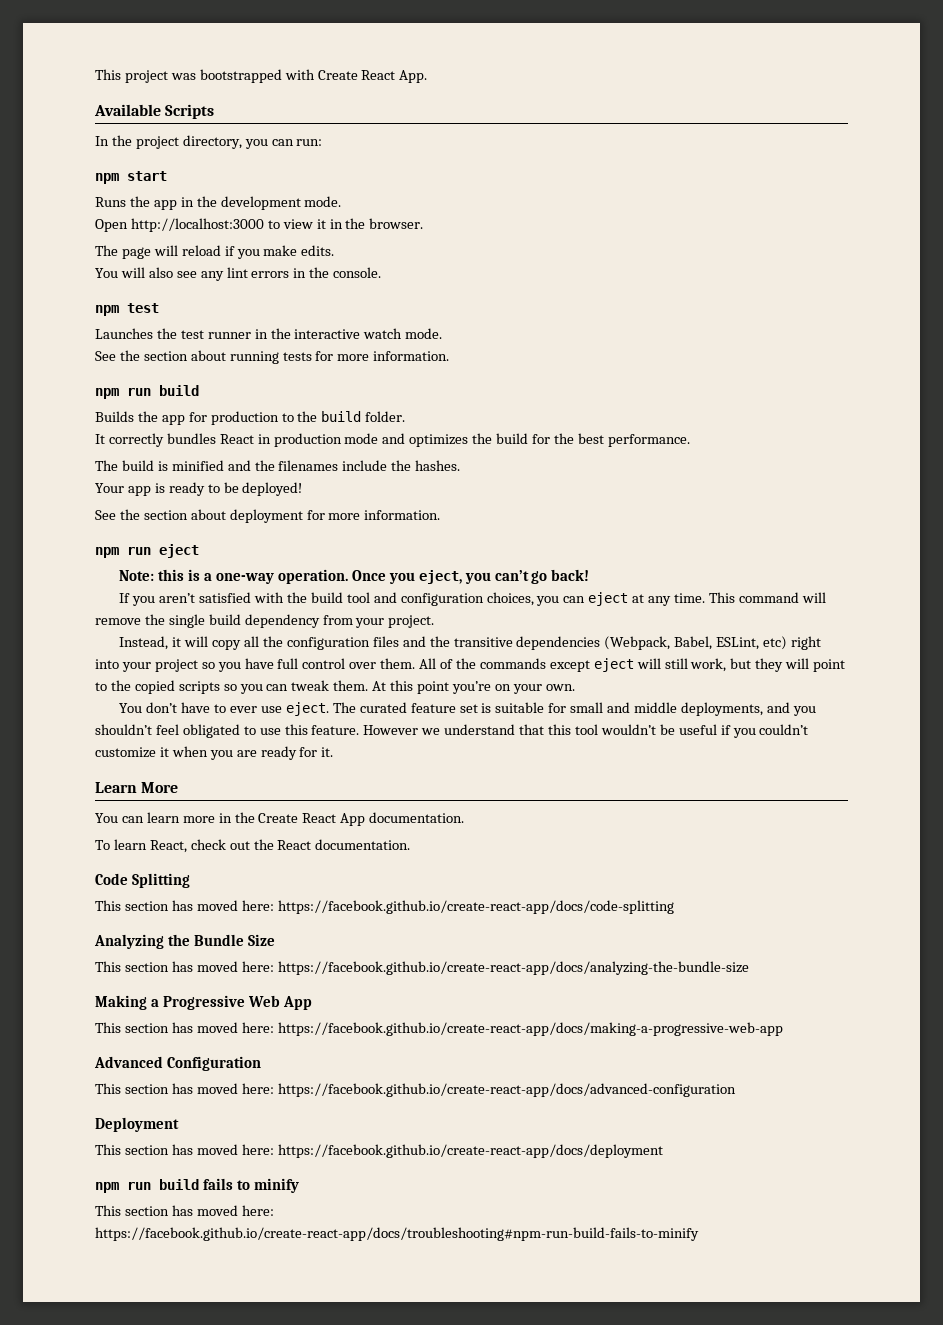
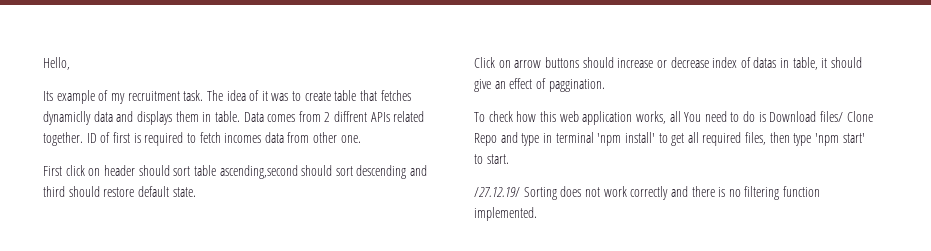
- This project was bootstrapped with Create React App.
- Available Scripts
- In the project directory, you can run:
- npm start
- Runs the app in the development mode.
- Open http://localhost:3000 to view it in the browser.
- The page will reload if you make edits.
- You will also see any lint errors in the console.
- npm test
- Launches the test runner in the interactive watch mode.
- See the section about running tests for more information.
- npm run build
- Builds the app for production to the build folder.
- It correctly bundles React in production mode and optimizes the build for the best performance.
- The build is minified and the filenames include the hashes.
- Your app is ready to be deployed!
- See the section about deployment for more information.
- npm run eject
- Note: this is a one-way operation. Once you eject, you can’t go back!
- If you aren’t satisfied with the build tool and configuration choices, you can eject at any time. This command will remove the single build dependency from your project.
- Instead, it will copy all the configuration files and the transitive dependencies (Webpack, Babel, ESLint, etc) right into your project so you have full control over them. All of the commands except eject will still work, but they will point to the copied scripts so you can tweak them. At this point you’re on your own.
- You don’t have to ever use eject. The curated feature set is suitable for small and middle deployments, and you shouldn’t feel obligated to use this feature. However we understand that this tool wouldn’t be useful if you couldn’t customize it when you are ready for it.
- Learn More
- You can learn more in the Create React App documentation.
- To learn React, check out the React documentation.
- Code Splitting
- This section has moved here: https://facebook.github.io/create-react-app/docs/code-splitting
- Analyzing the Bundle Size
- This section has moved here: https://facebook.github.io/create-react-app/docs/analyzing-the-bundle-size
- Making a Progressive Web App
- This section has moved here: https://facebook.github.io/create-react-app/docs/making-a-progressive-web-app
- Advanced Configuration
- This section has moved here: https://facebook.github.io/create-react-app/docs/advanced-configuration
- Deployment
- This section has moved here: https://facebook.github.io/create-react-app/docs/deployment
- npm run build fails to minify
- This section has moved here: https://facebook.github.io/create-react-app/docs/troubleshooting#npm-run-build-fails-to-minify
+ Hello,
+ Its example of my recruitment task. The idea of it was to create table that fetches dynamiclly data and displays them in table. Data comes from 2 diffrent APIs related together. ID of first is required to fetch incomes data from other one.
+ First click on header should sort table ascending,second should sort descending and third should restore default state.
+ Click on arrow buttons should increase or decrease index of datas in table, it should give an effect of paggination.
+ To check how this web application works, all You need to do is Download files/ Clone Repo and type in terminal 'npm install' to get all required files, then type 'npm start' to start.
+ /27.12.19/ Sorting does not work correctly and there is no filtering function implemented.

